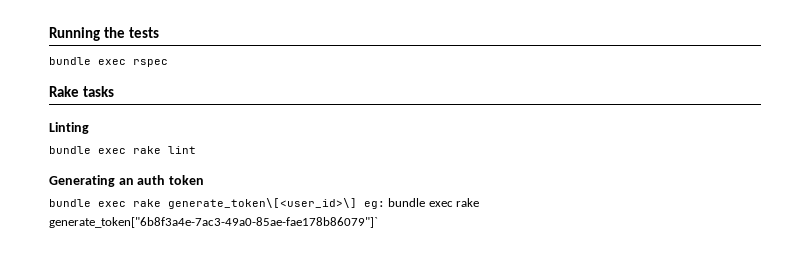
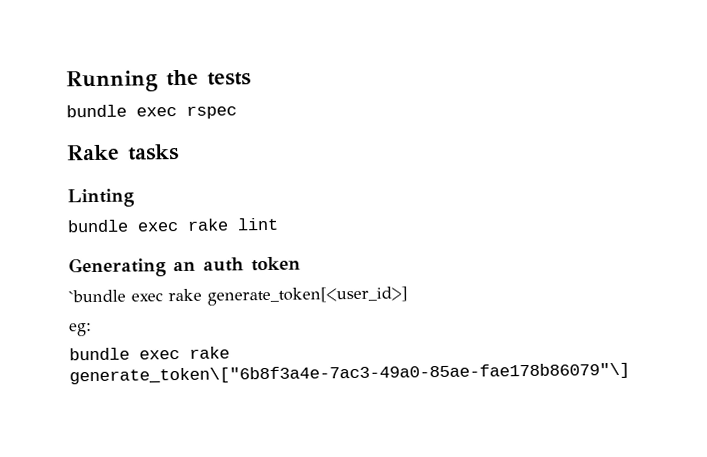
- bundle exec rake generate_token\[<user_id>\] eg: bundle exec rake generate_token["6b8f3a4e-7ac3-49a0-85ae-fae178b86079"]`
+ `bundle exec rake generate_token[<user_id>]
+ eg:
+ bundle exec rake generate_token\["6b8f3a4e-7ac3-49a0-85ae-fae178b86079"\]

